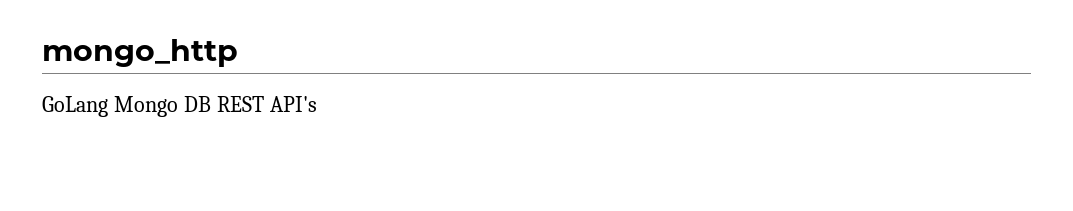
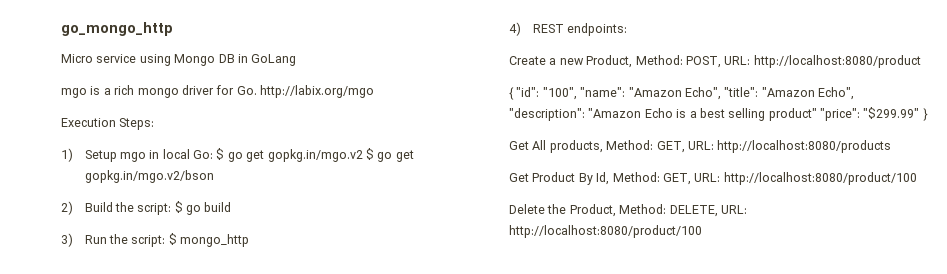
- mongo_http
- GoLang Mongo DB REST API's
+ go_mongo_http
+ Micro service using Mongo DB in GoLang
+ mgo is a rich mongo driver for Go. http://labix.org/mgo
+ Execution Steps:
+ 1) Setup mgo in local Go: $ go get gopkg.in/mgo.v2 $ go get gopkg.in/mgo.v2/bson
+ 2) Build the script: $ go build
+ 3) Run the script: $ mongo_http
+ 4) REST endpoints:
+ Create a new Product, Method: POST, URL: http://localhost:8080/product
+ { "id": "100", "name": "Amazon Echo", "title": "Amazon Echo", "description": "Amazon Echo is a best selling product" "price": "$299.99" }
+ Get All products, Method: GET, URL: http://localhost:8080/products
+ Get Product By Id, Method: GET, URL: http://localhost:8080/product/100
+ Delete the Product, Method: DELETE, URL: http://localhost:8080/product/100

